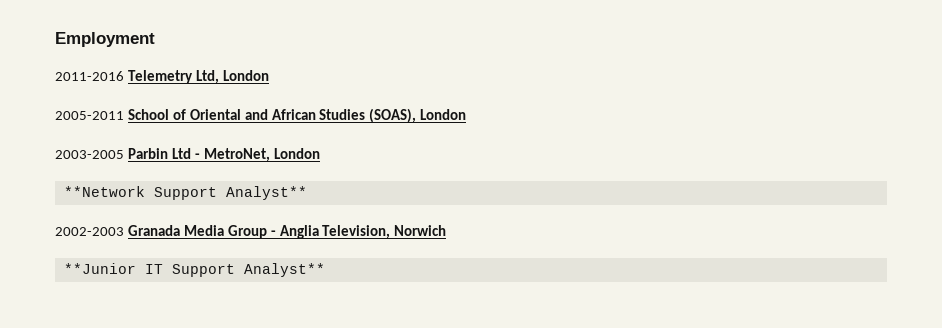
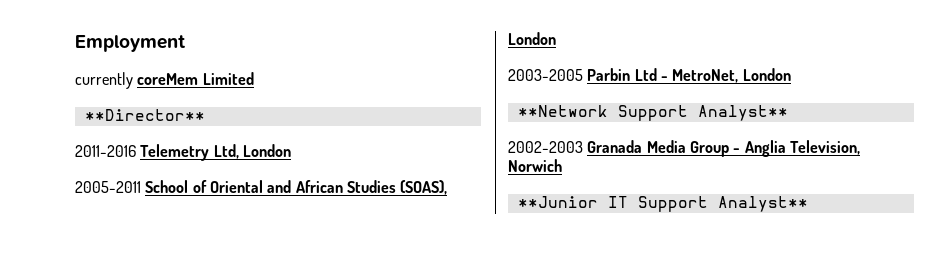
+ currently coreMem Limited
+ **Director**

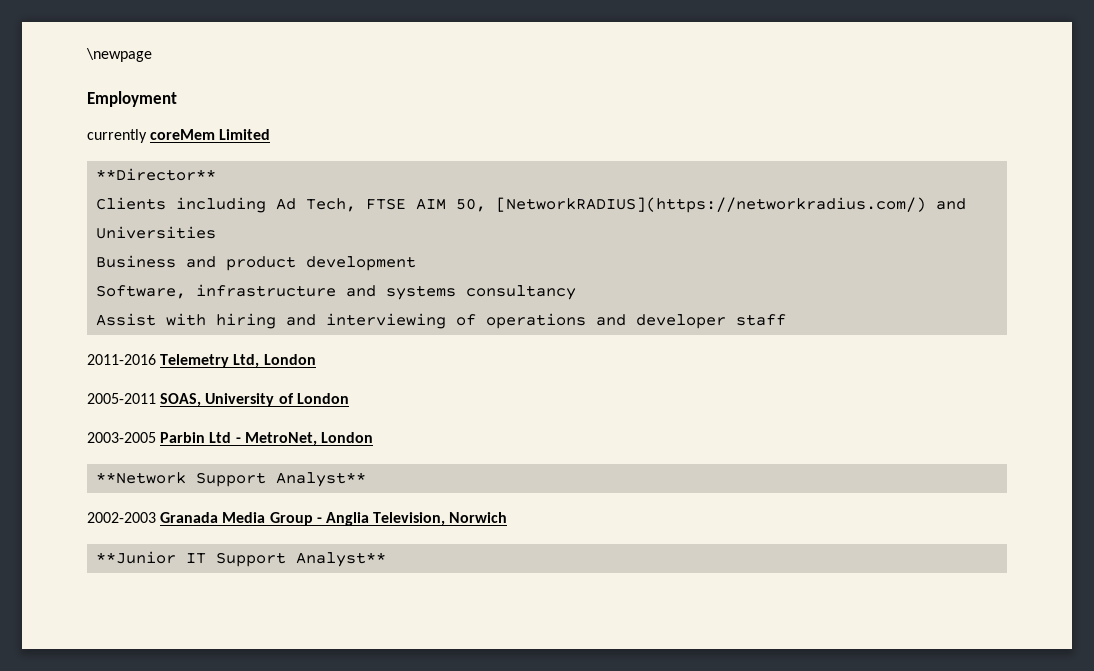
+ \newpage
+ Clients including Ad Tech, FTSE AIM 50, [NetworkRADIUS](https://networkradius.com/) and Universities
+ Business and product development
+ Software, infrastructure and systems consultancy
+ Assist with hiring and interviewing of operations and developer staff
- 2005-2011 School of Oriental and African Studies (SOAS), London
+ 2005-2011 SOAS, University of London

